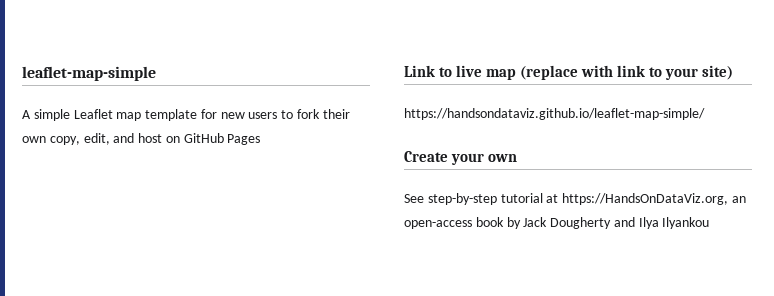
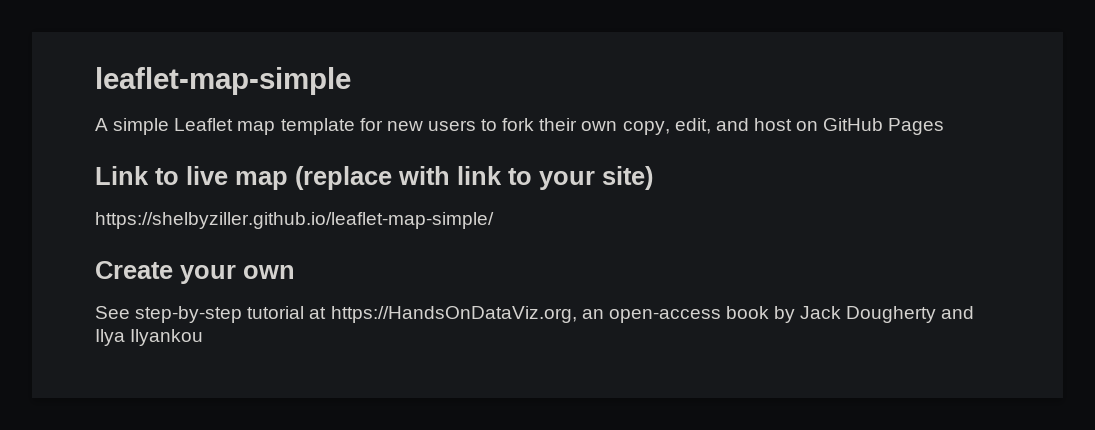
- https://handsondataviz.github.io/leaflet-map-simple/
+ https://shelbyziller.github.io/leaflet-map-simple/

